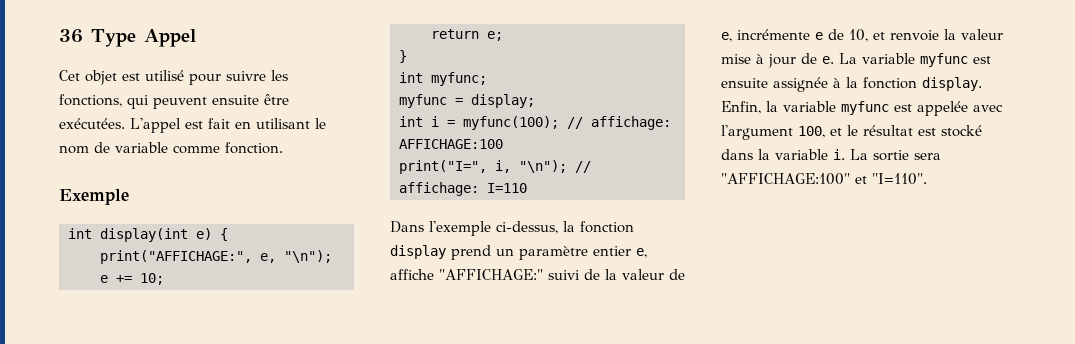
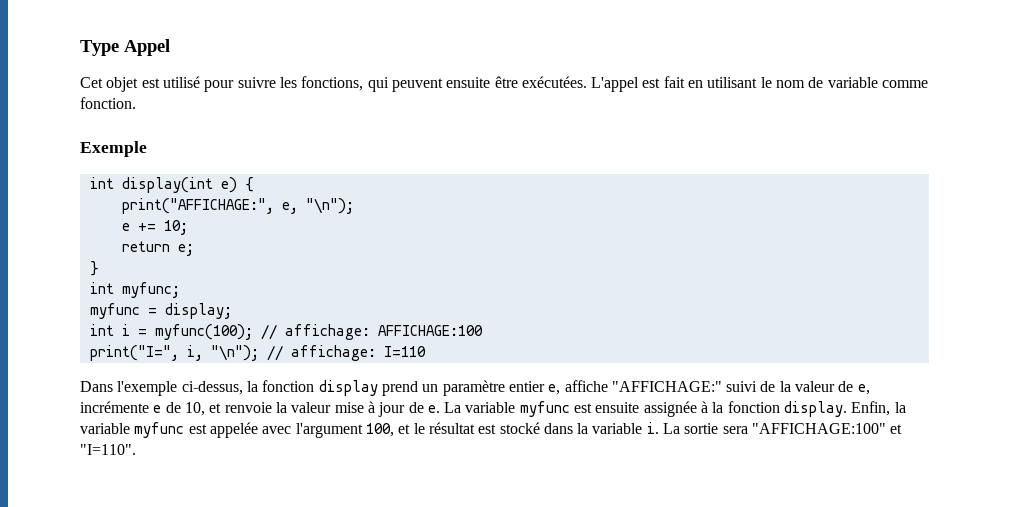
- 36 Type Appel
+ Type Appel

